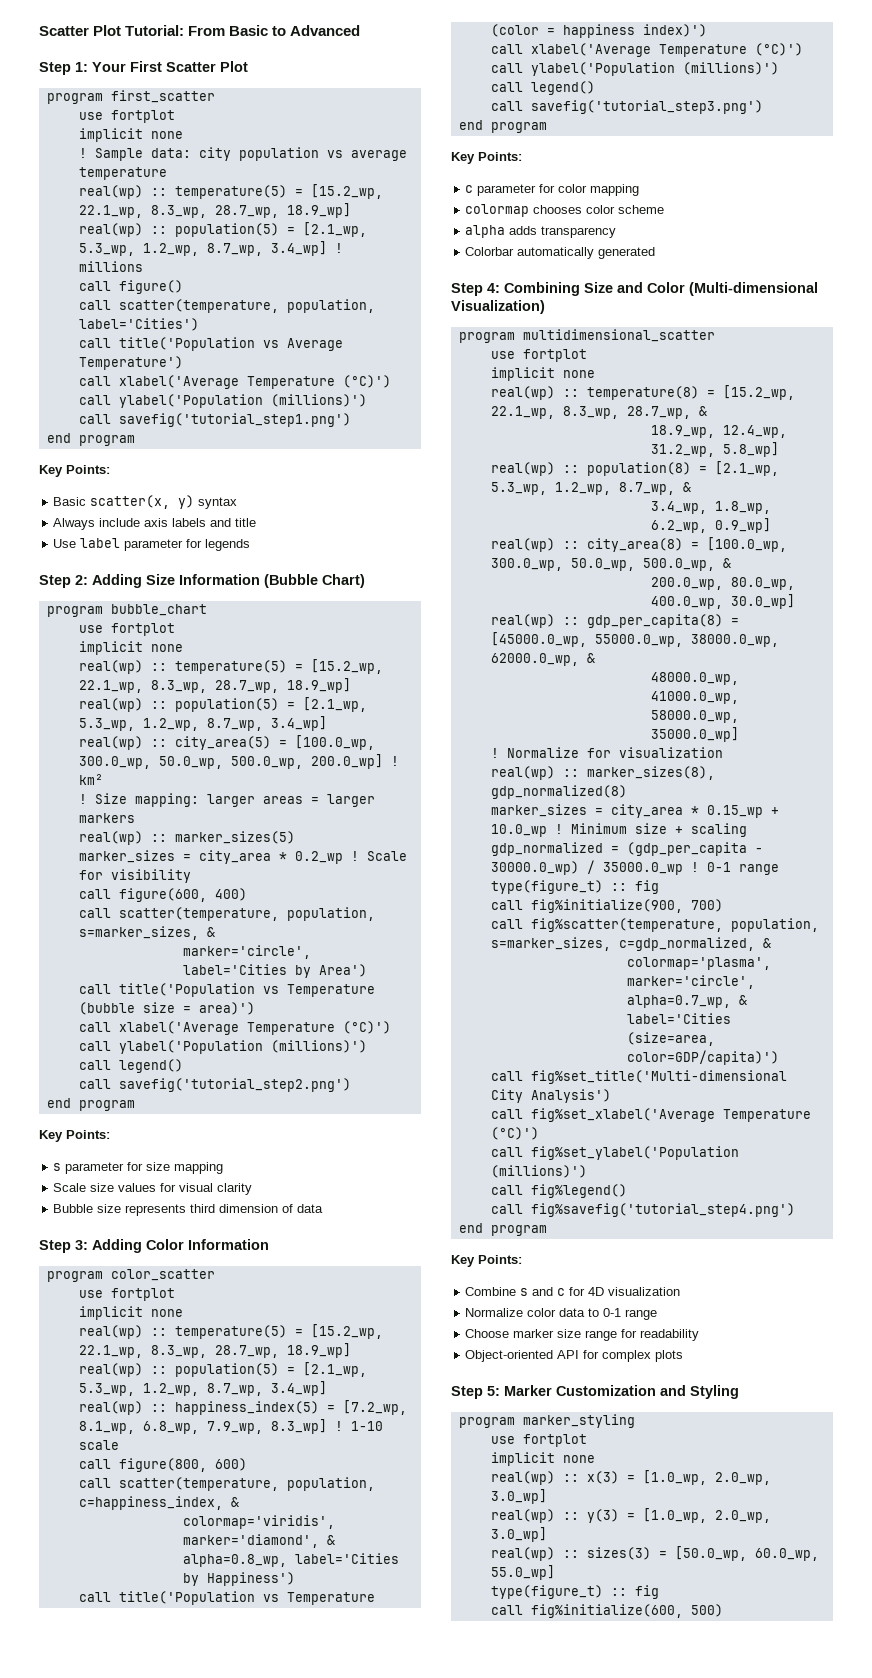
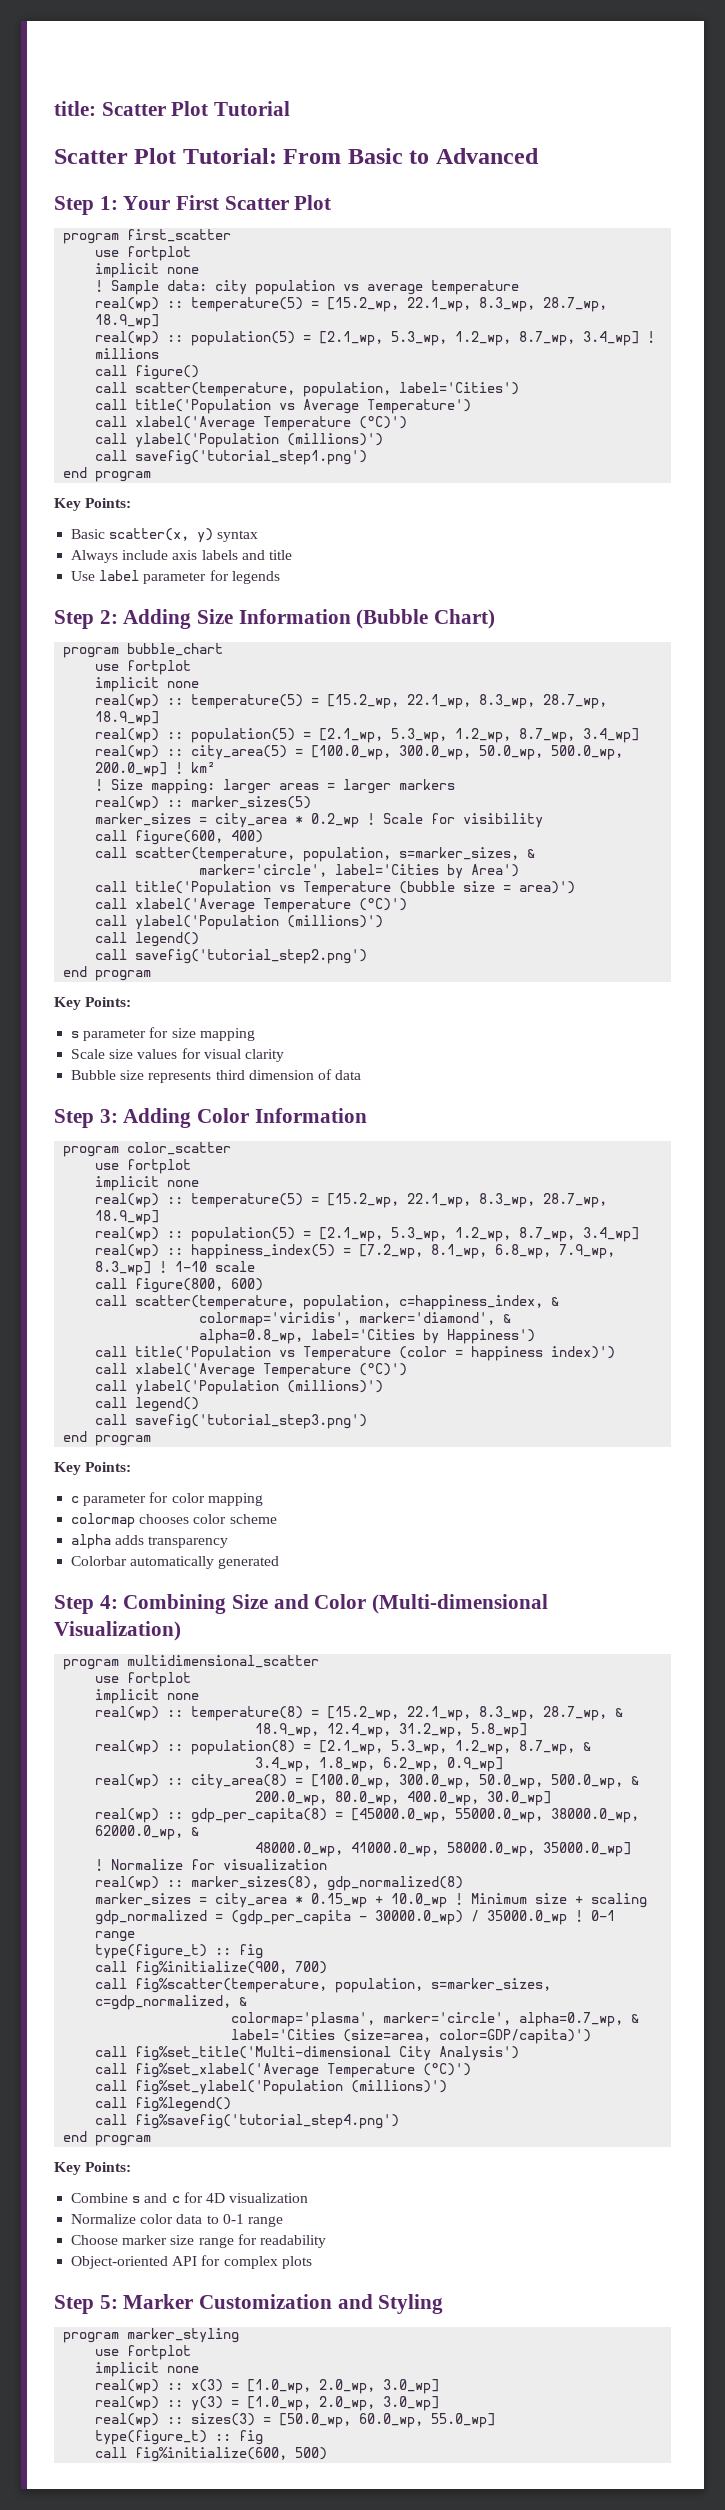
+ title: Scatter Plot Tutorial

